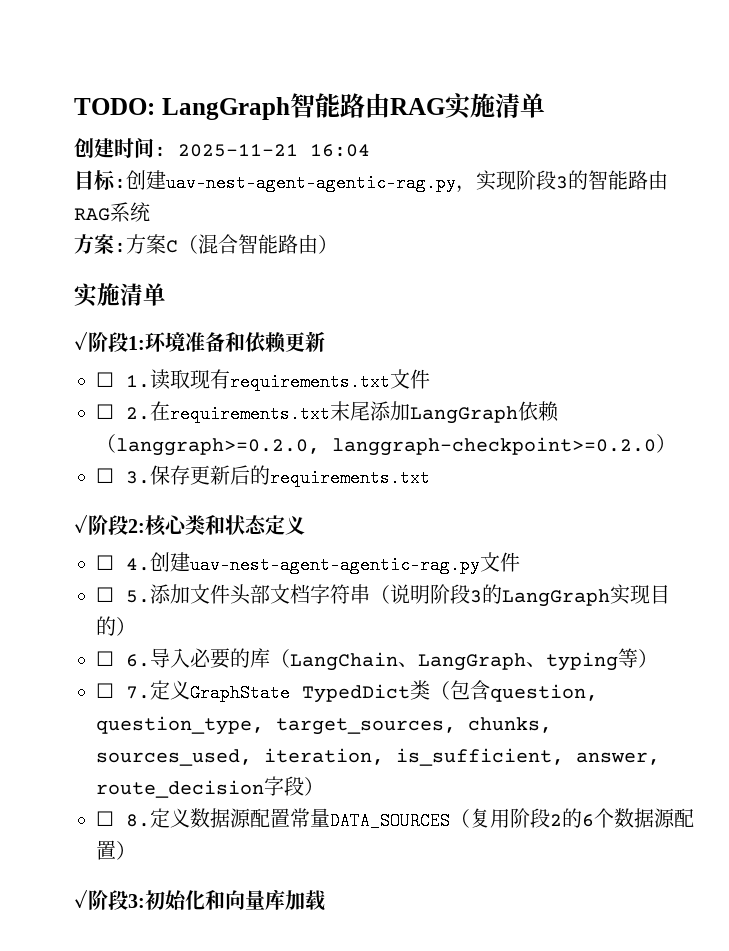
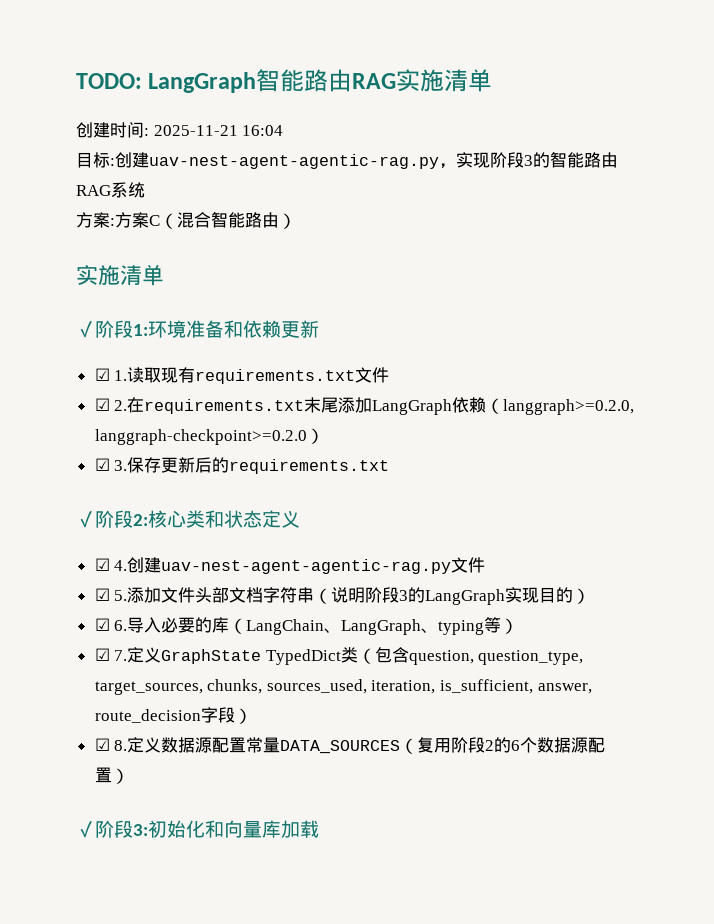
- ☐ 1.读取现有requirements.txt文件
+ ☑ 1.读取现有requirements.txt文件
- ☐ 2.在requirements.txt末尾添加LangGraph依赖（langgraph>=0.2.0, langgraph-checkpoint>=0.2.0）
+ ☑ 2.在requirements.txt末尾添加LangGraph依赖（langgraph>=0.2.0, langgraph-checkpoint>=0.2.0）
- ☐ 3.保存更新后的requirements.txt
+ ☑ 3.保存更新后的requirements.txt
- ☐ 4.创建uav-nest-agent-agentic-rag.py文件
+ ☑ 4.创建uav-nest-agent-agentic-rag.py文件
- ☐ 5.添加文件头部文档字符串（说明阶段3的LangGraph实现目的）
+ ☑ 5.添加文件头部文档字符串（说明阶段3的LangGraph实现目的）
- ☐ 6.导入必要的库（LangChain、LangGraph、typing等）
+ ☑ 6.导入必要的库（LangChain、LangGraph、typing等）
- ☐ 7.定义GraphState TypedDict类（包含question, question_type, target_sources, chunks, sources_used, iteration, is_sufficient, answer, route_decision字段）
+ ☑ 7.定义GraphState TypedDict类（包含question, question_type, target_sources, chunks, sources_used, iteration, is_sufficient, answer, route_decision字段）
- ☐ 8.定义数据源配置常量DATA_SOURCES（复用阶段2的6个数据源配置）
+ ☑ 8.定义数据源配置常量DATA_SOURCES（复用阶段2的6个数据源配置）

